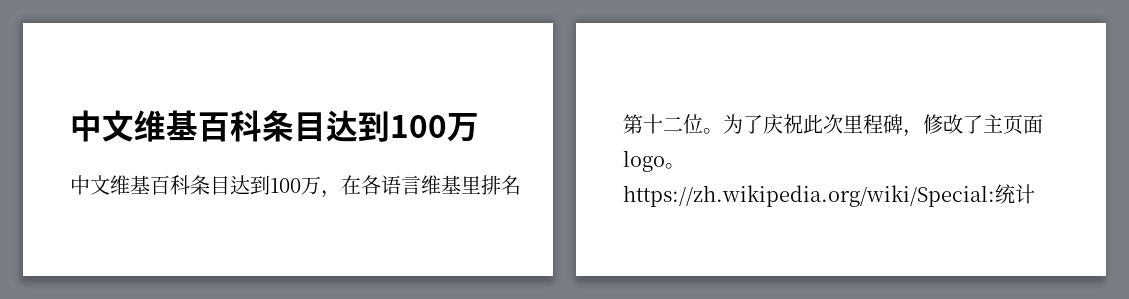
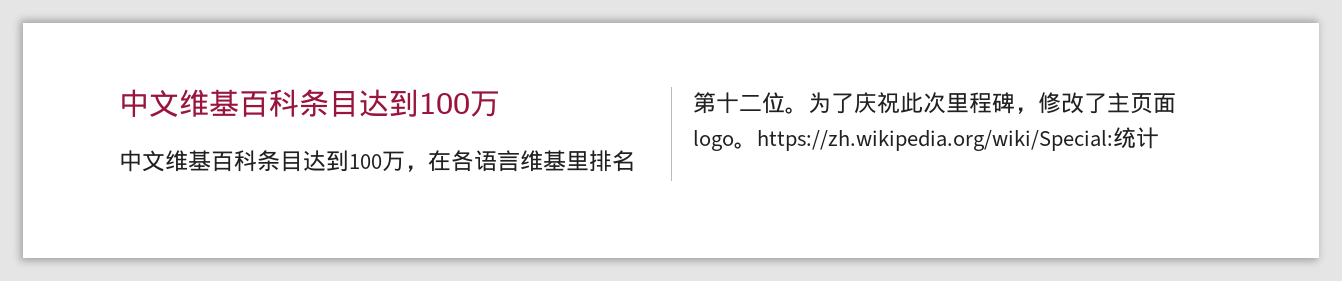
- 为了庆祝此次里程碑，修改了主页面logo。
- https://zh.wikipedia.org/wiki/Special:统计
+ 为了庆祝此次里程碑，修改了主页面logo。https://zh.wikipedia.org/wiki/Special:统计

